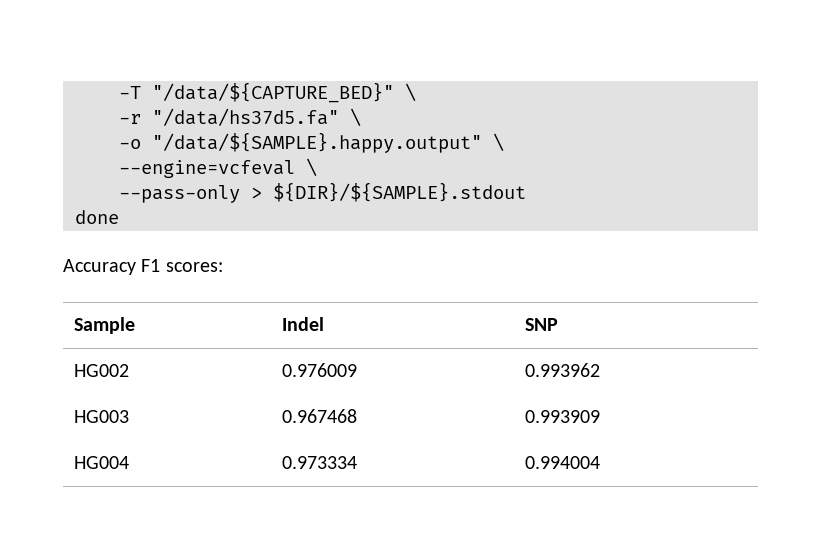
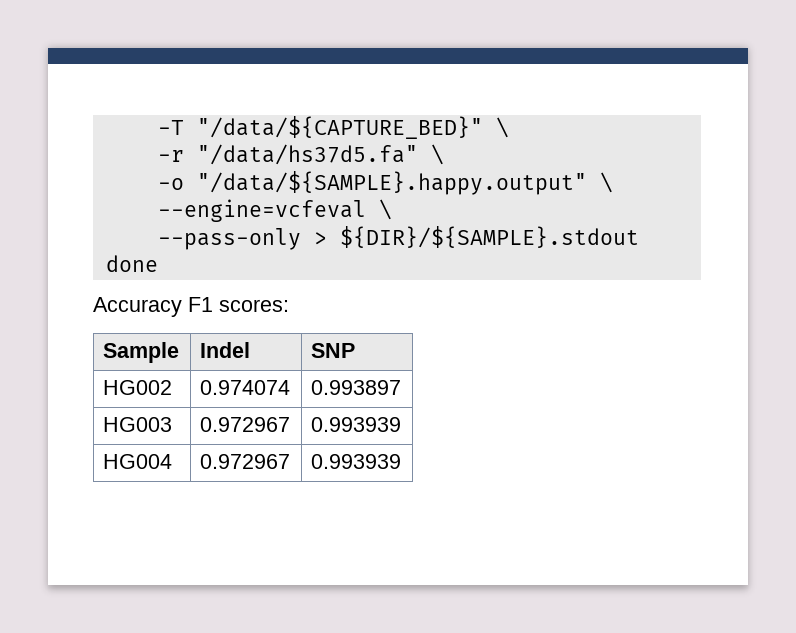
- HG002 | 0.976009 | 0.993962
+ HG002 | 0.974074 | 0.993897
- HG003 | 0.967468 | 0.993909
+ HG003 | 0.972967 | 0.993939
- HG004 | 0.973334 | 0.994004
+ HG004 | 0.972967 | 0.993939

